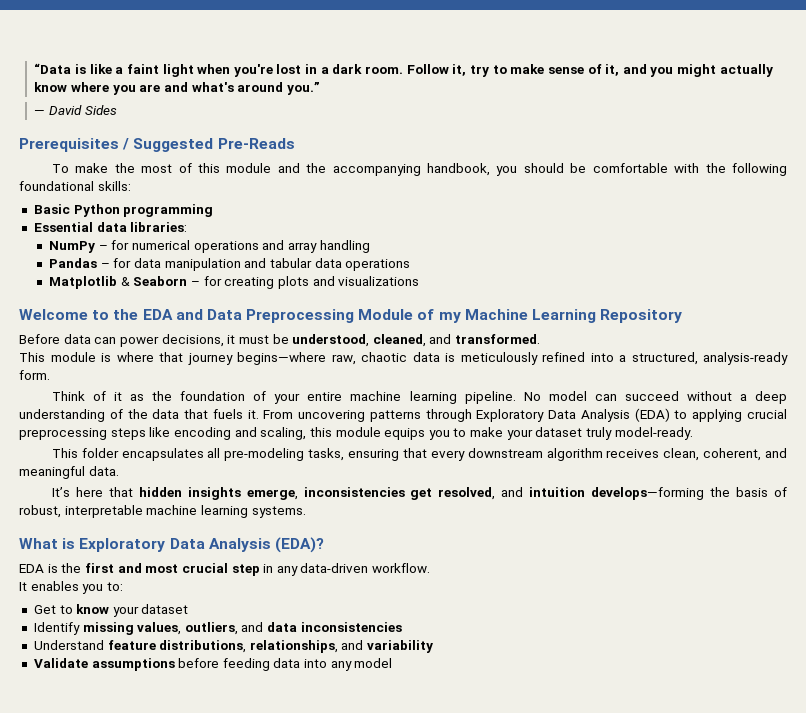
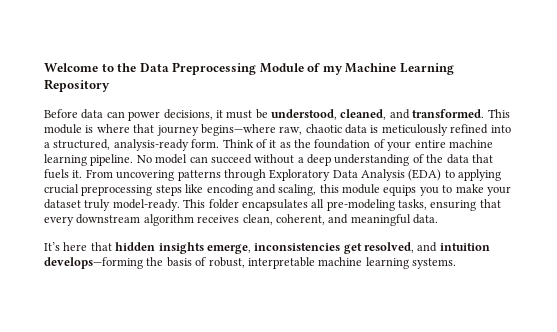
- “Data is like a faint light when you're lost in a dark room. Follow it, try to make sense of it, and you might actually know where you are and what's around you.”
- — David Sides
- Prerequisites / Suggested Pre-Reads
- To make the most of this module and the accompanying handbook, you should be comfortable with the following foundational skills:
- Basic Python programming
- Essential data libraries:
- NumPy – for numerical operations and array handling
- Pandas – for data manipulation and tabular data operations
- Matplotlib & Seaborn – for creating plots and visualizations
- Welcome to the EDA and Data Preprocessing Module of my Machine Learning Repository
+ Welcome to the Data Preprocessing Module of my Machine Learning Repository
- Before data can power decisions, it must be understood, cleaned, and transformed.
- This module is where that journey begins—where raw, chaotic data is meticulously refined into a structured, analysis-ready form.
- Think of it as the foundation of your entire machine learning pipeline.
+ Before data can power decisions, it must be understood, cleaned, and transformed. This module is where that journey begins—where raw, chaotic data is meticulously refined into a structured, analysis-ready form. Think of it as the foundation of your entire machine learning pipeline.
- From uncovering patterns through Exploratory Data Analysis (EDA) to applying crucial preprocessing steps like encoding and scaling, this module equips you to make your dataset truly model-ready.
- This folder encapsulates all pre-modeling tasks, ensuring that every downstream algorithm receives clean, coherent, and meaningful data.
+ From uncovering patterns through Exploratory Data Analysis (EDA) to applying crucial preprocessing steps like encoding and scaling, this module equips you to make your dataset truly model-ready. This folder encapsulates all pre-modeling tasks, ensuring that every downstream algorithm receives clean, coherent, and meaningful data.
- What is Exploratory Data Analysis (EDA)?
- EDA is the first and most crucial step in any data-driven workflow.
- It enables you to:
- Get to know your dataset
- Identify missing values, outliers, and data inconsistencies
- Understand feature distributions, relationships, and variability
- Validate assumptions before feeding data into any model

